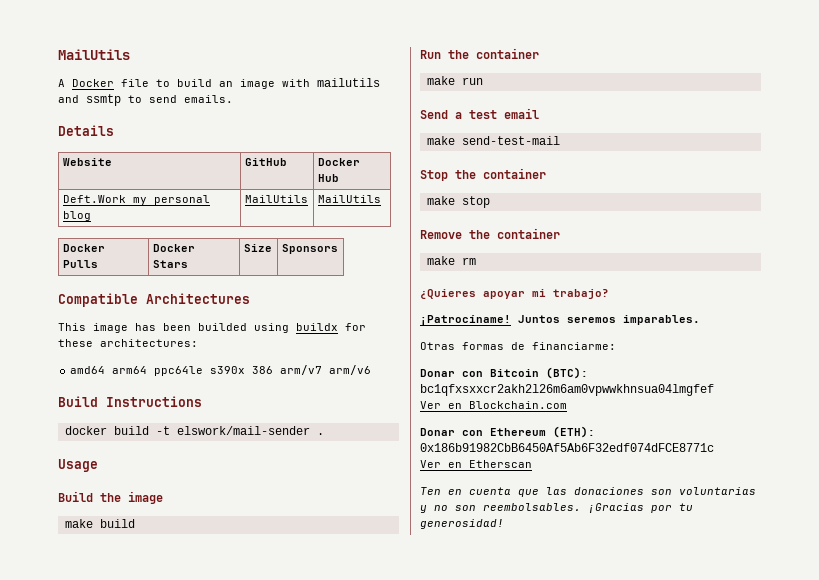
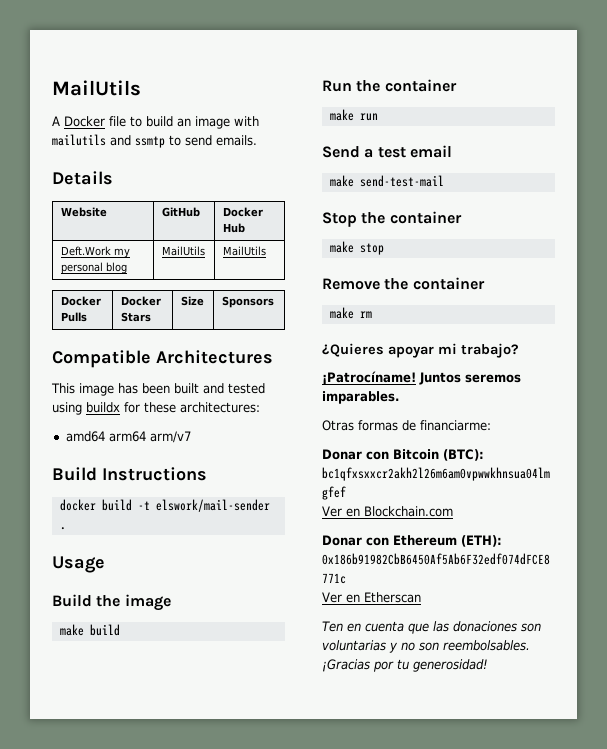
- This image has been builded using buildx for these architectures:
+ This image has been built and tested using buildx for these architectures:
- amd64 arm64 ppc64le s390x 386 arm/v7 arm/v6
+ amd64 arm64 arm/v7

